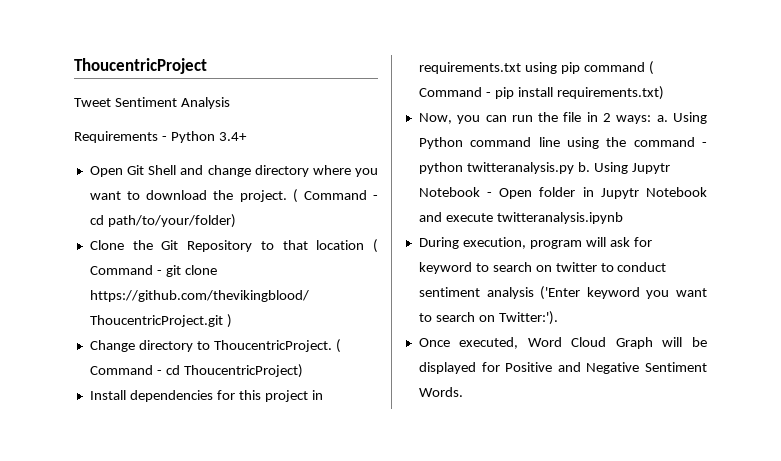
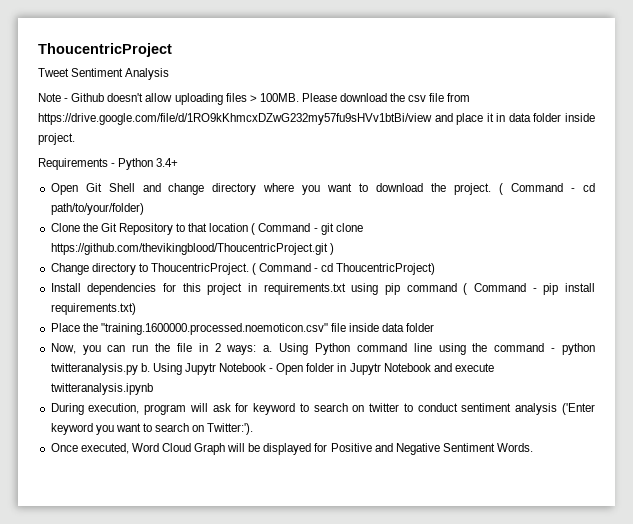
+ Note - Github doesn't allow uploading files > 100MB. Please download the csv file from https://drive.google.com/file/d/1RO9kKhmcxDZwG232my57fu9sHVv1btBi/view and place it in data folder inside project.
+ Place the "training.1600000.processed.noemoticon.csv" file inside data folder

